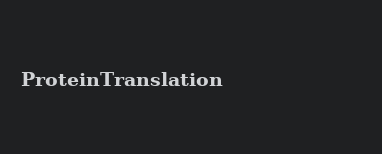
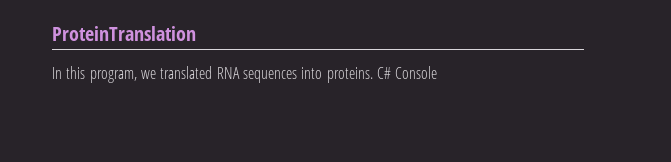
+ In this program, we translated RNA sequences into proteins. C# Console

